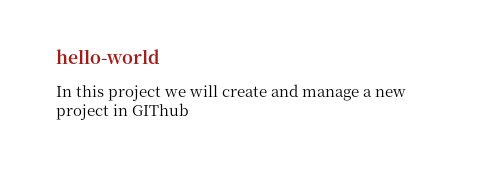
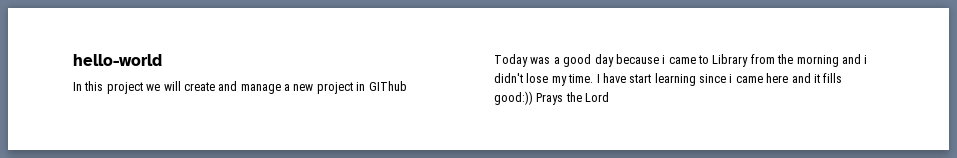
+ Today was a good day because i came to Library from the morning and i didn't lose my time. I have start learning since i came here and it fills good:)) Prays the Lord

